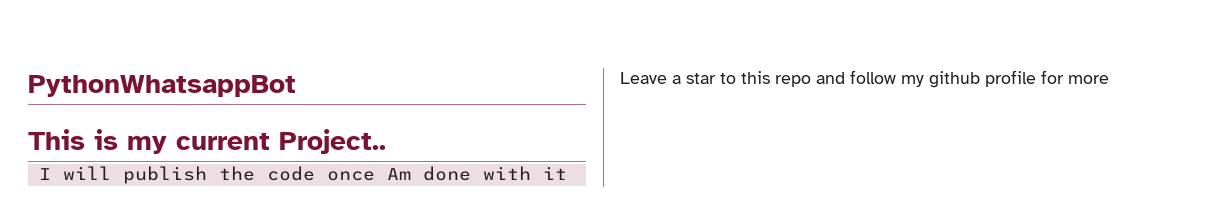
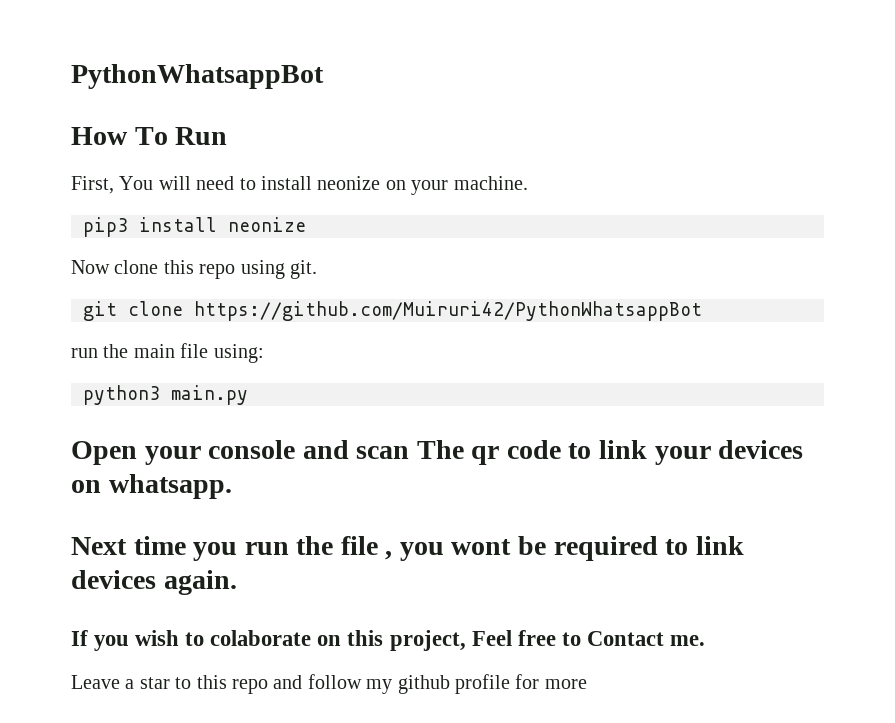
- This is my current Project..
- I will publish the code once Am done with it
+ How To Run
+ First, You will need to install neonize on your machine.
+ pip3 install neonize
+ Now clone this repo using git.
+ git clone https://github.com/Muiruri42/PythonWhatsappBot
+ run the main file using:
+ python3 main.py
+ Open your console and scan The qr code to link your devices on whatsapp.
+ Next time you run the file , you wont be required to link devices again.
+ If you wish to colaborate on this project, Feel free to Contact me.

